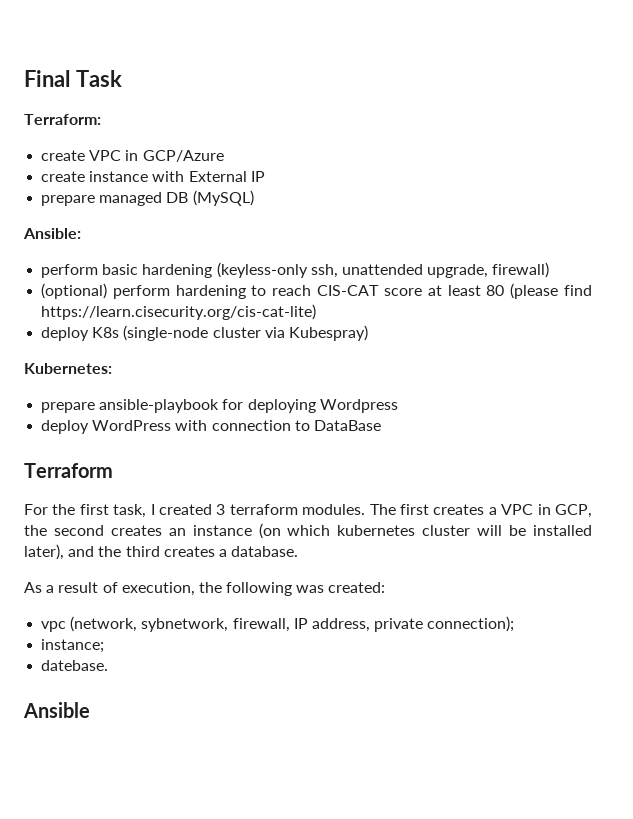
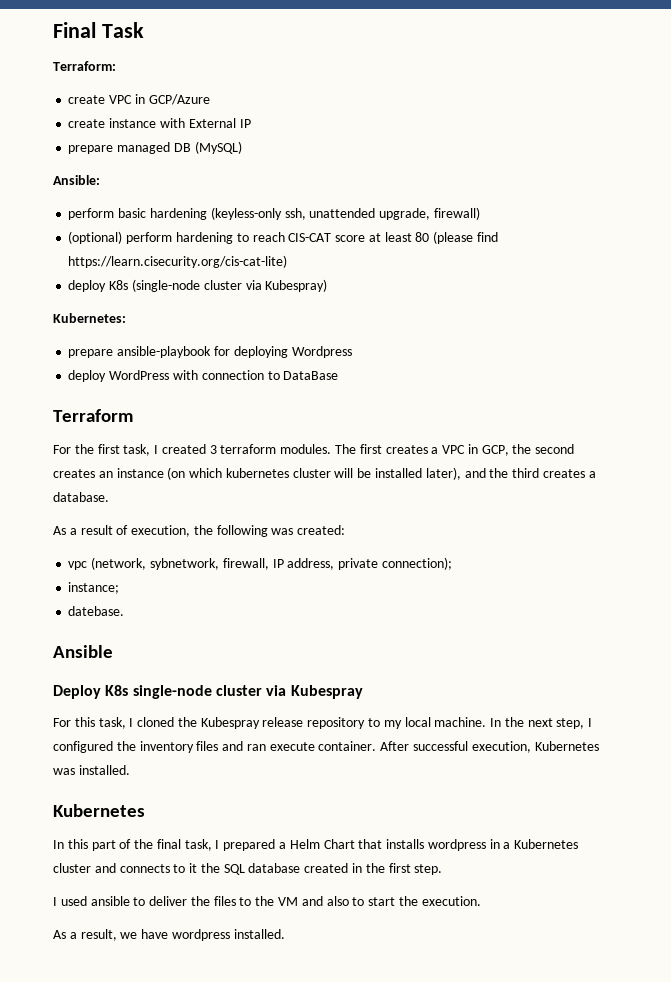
+ Deploy K8s single-node cluster via Kubespray
+ For this task, I cloned the Kubespray release repository to my local machine. In the next step, I configured the inventory files and ran execute container. After successful execution, Kubernetes was installed.
+ Kubernetes
+ In this part of the final task, I prepared a Helm Chart that installs wordpress in a Kubernetes cluster and connects to it the SQL database created in the first step.
+ I used ansible to deliver the files to the VM and also to start the execution.
+ As a result, we have wordpress installed.

